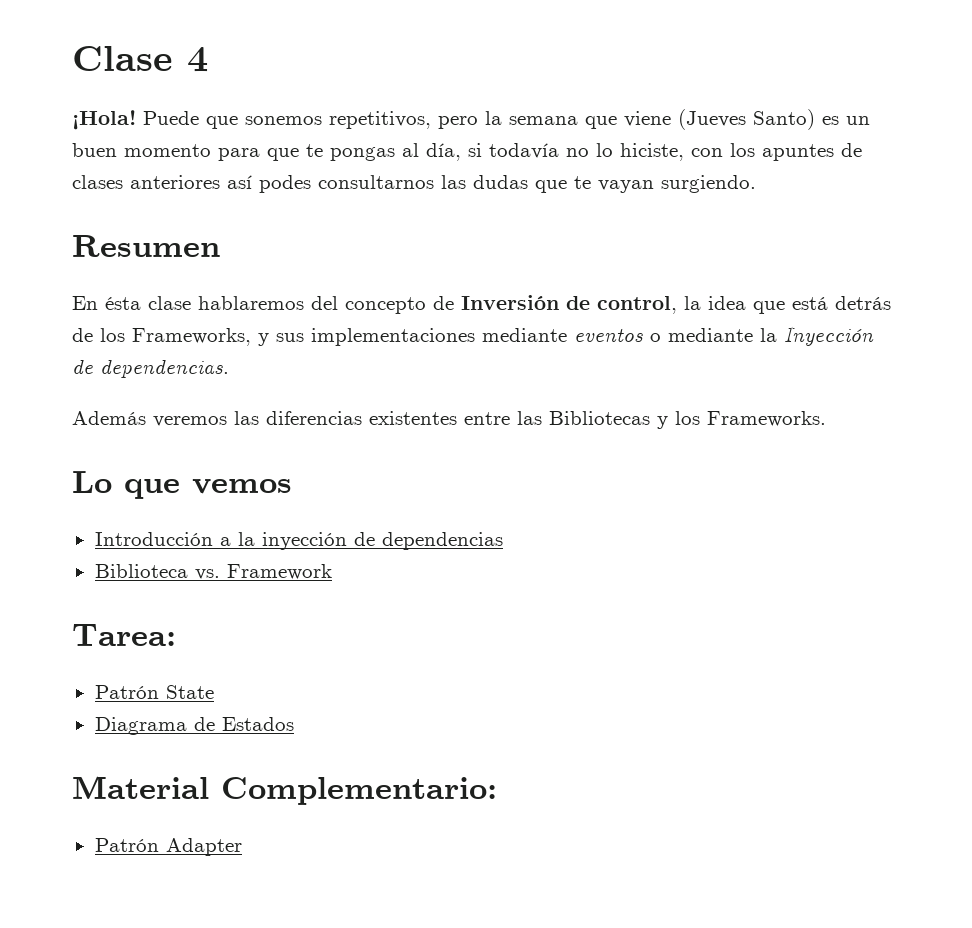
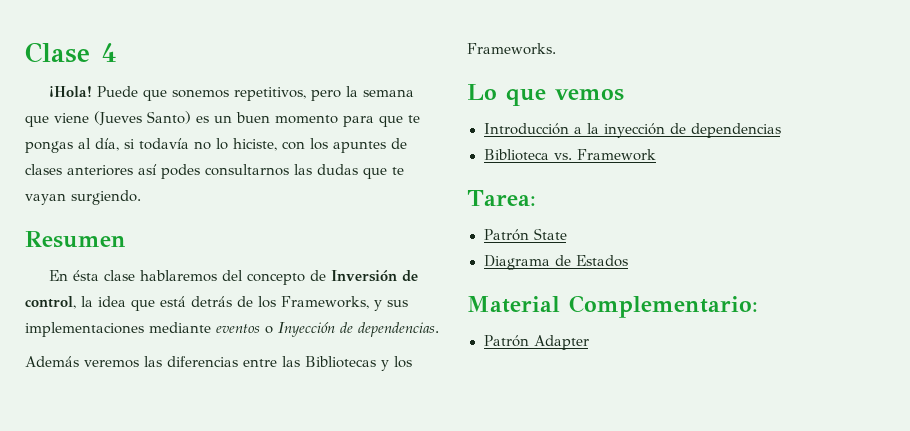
- En ésta clase hablaremos del concepto de Inversión de control, la idea que está detrás de los Frameworks, y sus implementaciones mediante eventos o mediante la Inyección de dependencias.
+ En ésta clase hablaremos del concepto de Inversión de control, la idea que está detrás de los Frameworks, y sus implementaciones mediante eventos o Inyección de dependencias.
- Además veremos las diferencias existentes entre las Bibliotecas y los Frameworks.
+ Además veremos las diferencias entre las Bibliotecas y los Frameworks.

